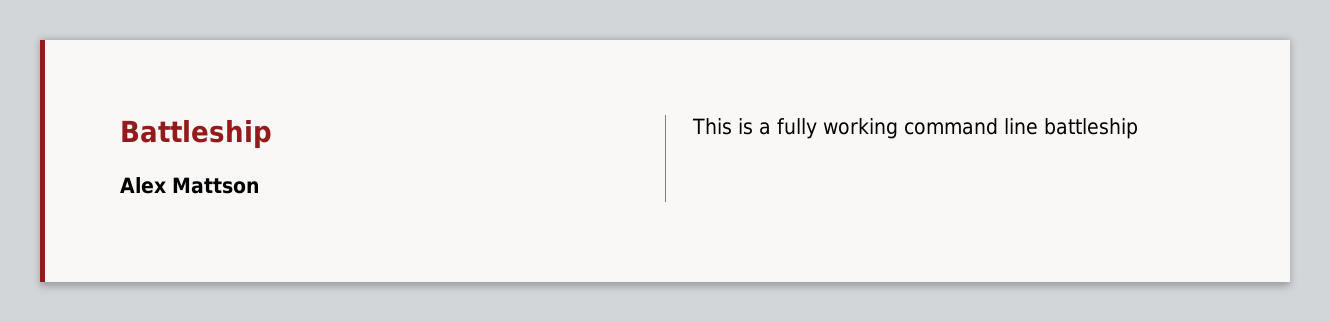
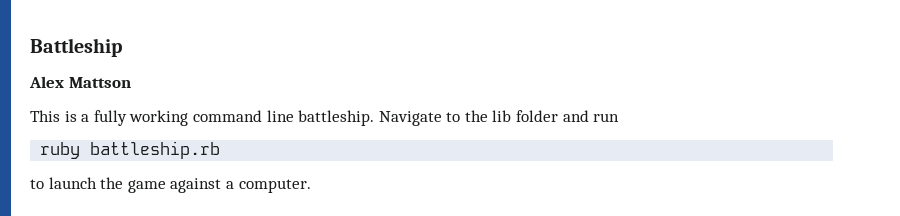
- This is a fully working command line battleship
+ This is a fully working command line battleship. Navigate to the lib folder and run
+ ruby battleship.rb
+ to launch the game against a computer.

